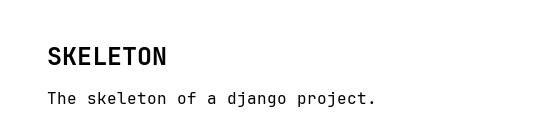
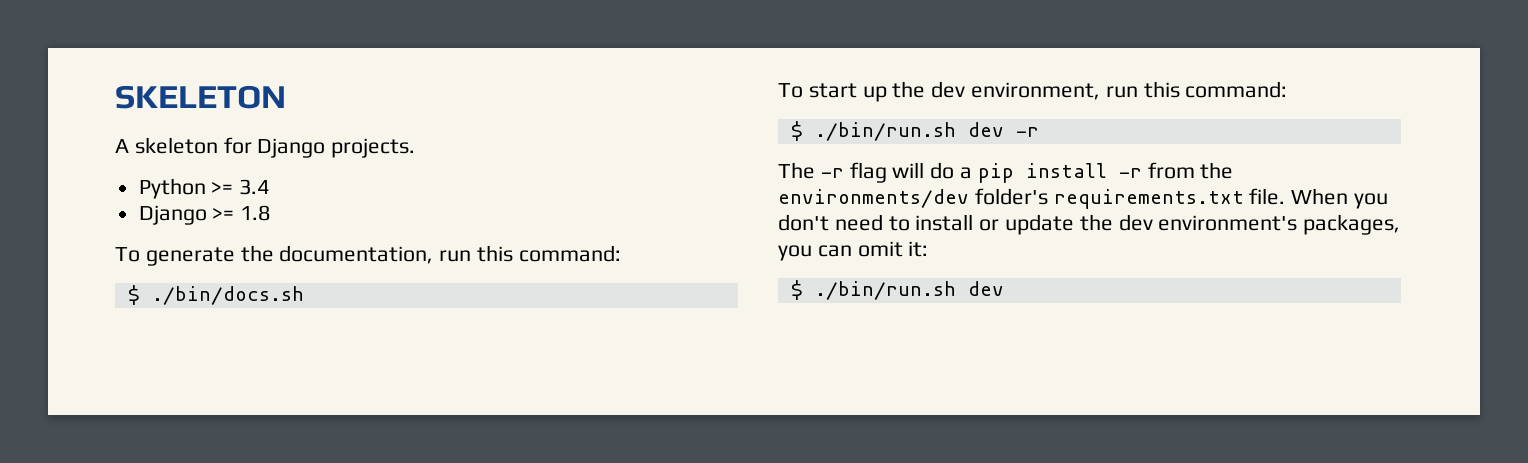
- The skeleton of a django project.
+ A skeleton for Django projects.
+ Python >= 3.4
+ Django >= 1.8
+ To generate the documentation, run this command:
+ $ ./bin/docs.sh
+ To start up the dev environment, run this command:
+ $ ./bin/run.sh dev -r
+ The -r flag will do a pip install -r from the environments/dev folder's requirements.txt file. When you don't need to install or update the dev environment's packages, you can omit it:
+ $ ./bin/run.sh dev

